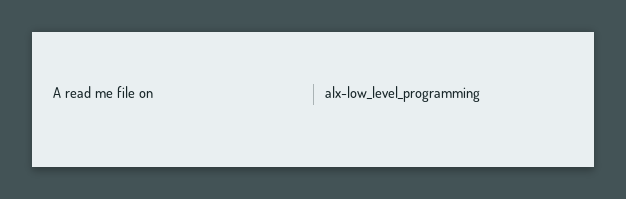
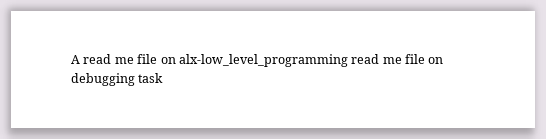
- A read me file on alx-low_level_programming
+ A read me file on alx-low_level_programming read me file on debugging task

